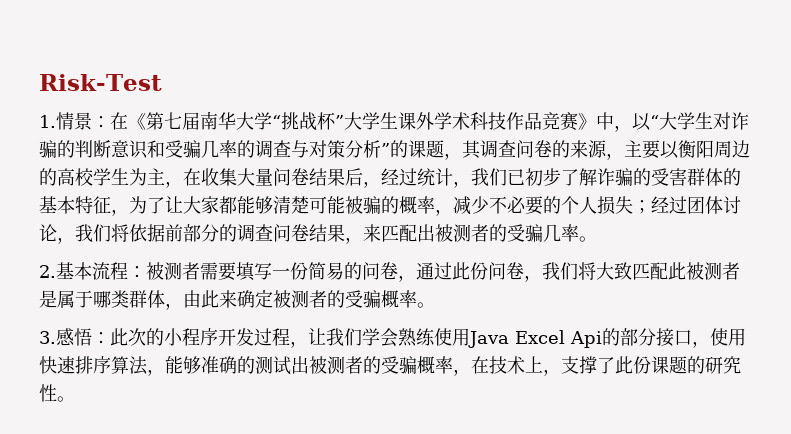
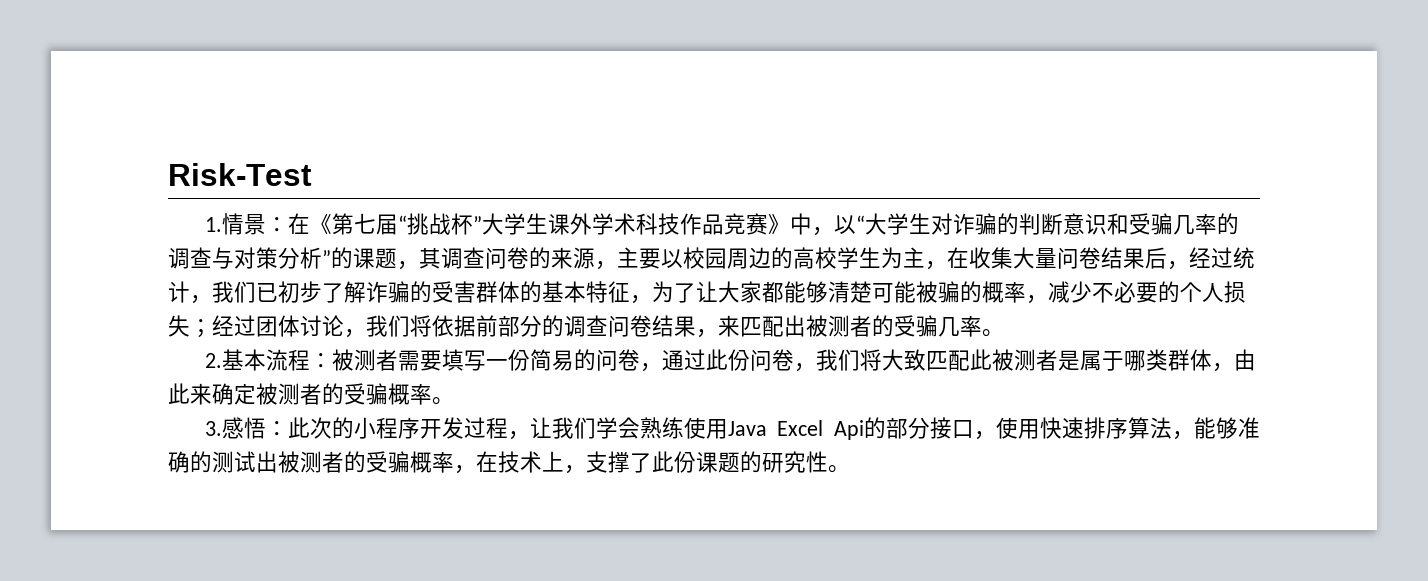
- 在《第七届南华大学“挑战杯”大学生课外学术科技作品竞赛》中，以“大学生对诈骗的判断意识和受骗几率的调查与对策分析”的课题，其调查问卷的来源，主要以衡阳周边的高校学生为主，在收集大量问卷结果后，经过统计，我们已初步了解诈骗的受害群体的基本特征，为了让大家都能够清楚可能被骗的概率，减少不必要的个人损失；
+ 在《第七届“挑战杯”大学生课外学术科技作品竞赛》中，以“大学生对诈骗的判断意识和受骗几率的调查与对策分析”的课题，其调查问卷的来源，主要以校园周边的高校学生为主，在收集大量问卷结果后，经过统计，我们已初步了解诈骗的受害群体的基本特征，为了让大家都能够清楚可能被骗的概率，减少不必要的个人损失；

